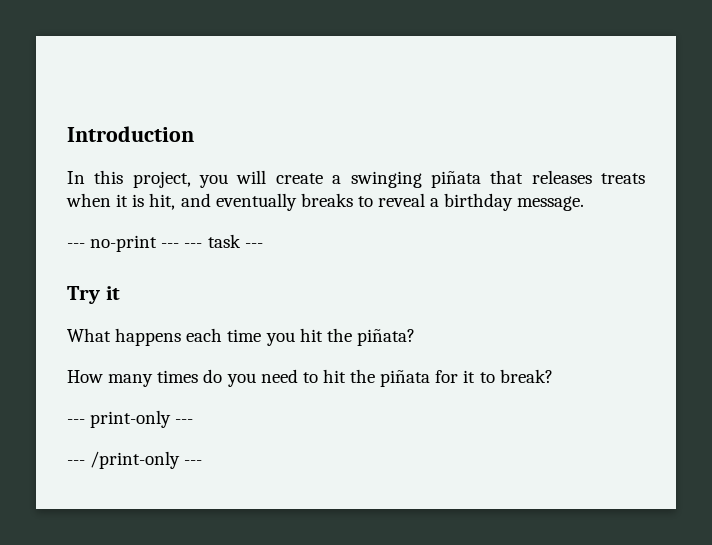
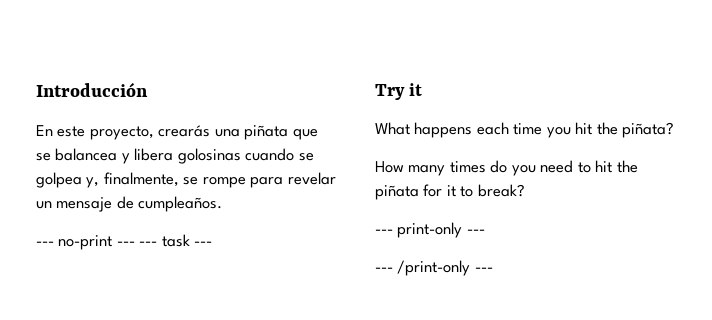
- Introduction
- In this project, you will create a swinging piñata that releases treats when it is hit, and eventually breaks to reveal a birthday message.
+ Introducción
+ En este proyecto, crearás una piñata que se balancea y libera golosinas cuando se golpea y, finalmente, se rompe para revelar un mensaje de cumpleaños.

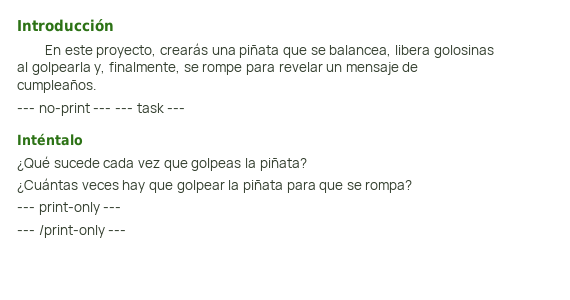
- En este proyecto, crearás una piñata que se balancea y libera golosinas cuando se golpea y, finalmente, se rompe para revelar un mensaje de cumpleaños.
+ En este proyecto, crearás una piñata que se balancea, libera golosinas al golpearla y, finalmente, se rompe para revelar un mensaje de cumpleaños.
- Try it
- What happens each time you hit the piñata?
- How many times do you need to hit the piñata for it to break?
+ Inténtalo
+ ¿Qué sucede cada vez que golpeas la piñata?
+ ¿Cuántas veces hay que golpear la piñata para que se rompa?

